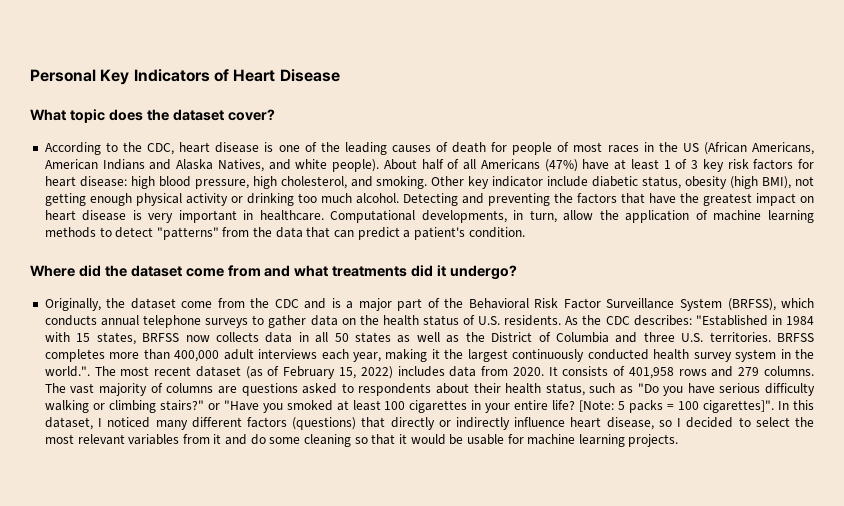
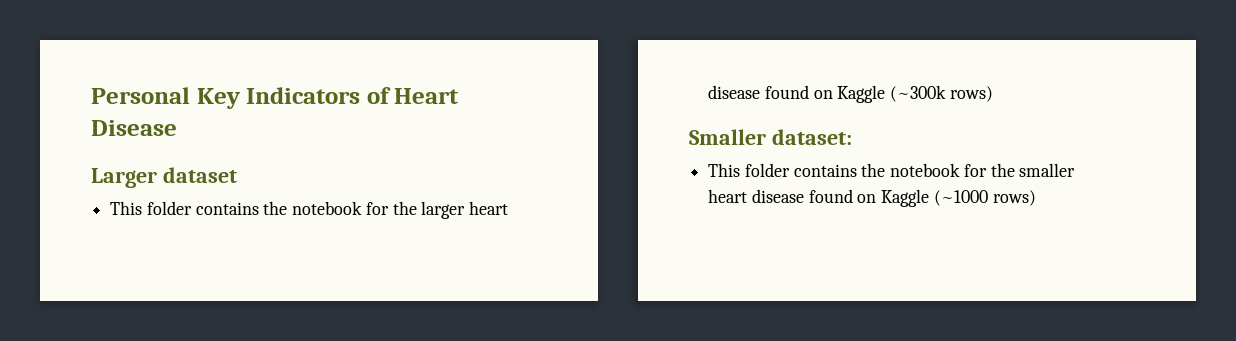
- What topic does the dataset cover?
- According to the CDC, heart disease is one of the leading causes of death for people of most races in the US (African Americans, American Indians and Alaska Natives, and white people). About half of all Americans (47%) have at least 1 of 3 key risk factors for heart disease: high blood pressure, high cholesterol, and smoking. Other key indicator include diabetic status, obesity (high BMI), not getting enough physical activity or drinking too much alcohol. Detecting and preventing the factors that have the greatest impact on heart disease is very important in healthcare. Computational developments, in turn, allow the application of machine learning methods to detect "patterns" from the data that can predict a patient's condition.
- Where did the dataset come from and what treatments did it undergo?
- Originally, the dataset come from the CDC and is a major part of the Behavioral Risk Factor Surveillance System (BRFSS), which conducts annual telephone surveys to gather data on the health status of U.S. residents. As the CDC describes: "Established in 1984 with 15 states, BRFSS now collects data in all 50 states as well as the District of Columbia and three U.S. territories. BRFSS completes more than 400,000 adult interviews each year, making it the largest continuously conducted health survey system in the world.". The most recent dataset (as of February 15, 2022) includes data from 2020. It consists of 401,958 rows and 279 columns. The vast majority of columns are questions asked to respondents about their health status, such as "Do you have serious difficulty walking or climbing stairs?" or "Have you smoked at least 100 cigarettes in your entire life? [Note: 5 packs = 100 cigarettes]". In this dataset, I noticed many different factors (questions) that directly or indirectly influence heart disease, so I decided to select the most relevant variables from it and do some cleaning so that it would be usable for machine learning projects.
+ Larger dataset
+ This folder contains the notebook for the larger heart disease found on Kaggle (~300k rows)
+ Smaller dataset:
+ This folder contains the notebook for the smaller heart disease found on Kaggle (~1000 rows)

